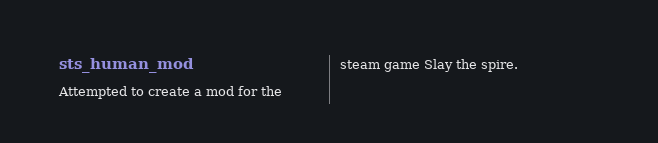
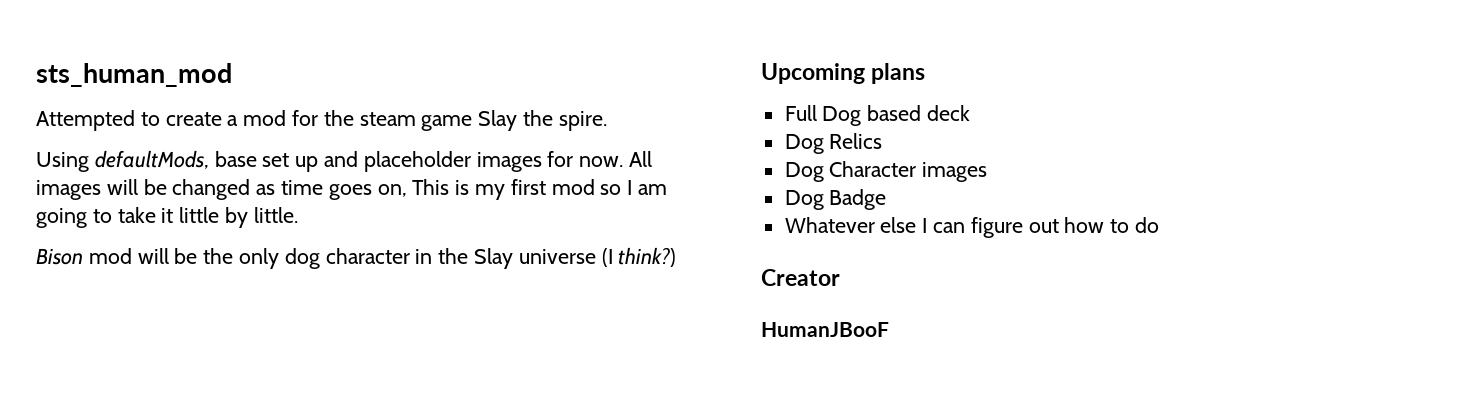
+ Using defaultMods, base set up and placeholder images for now. All images will be changed as time goes on, This is my first mod so I am going to take it little by little.
+ Bison mod will be the only dog character in the Slay universe (I think?)
+ Upcoming plans
+ Full Dog based deck
+ Dog Relics
+ Dog Character images
+ Dog Badge
+ Whatever else I can figure out how to do
+ Creator
+ HumanJBooF

